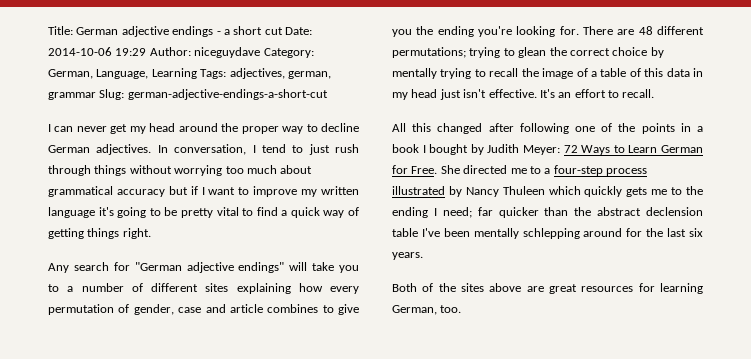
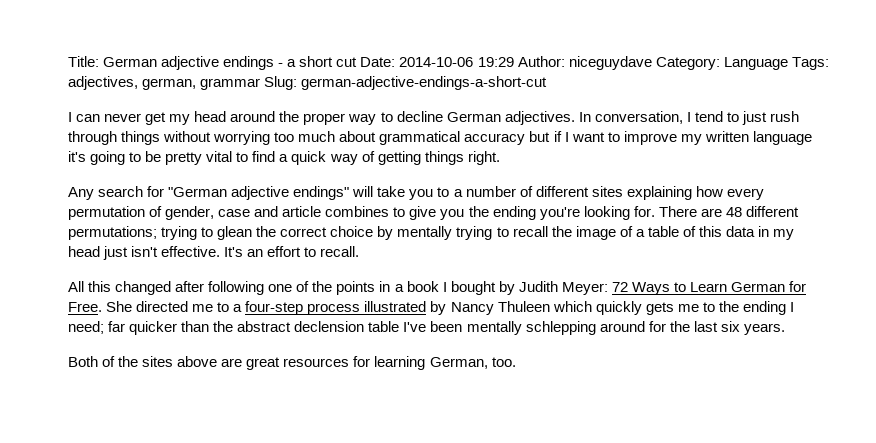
- Title: German adjective endings - a short cut Date: 2014-10-06 19:29 Author: niceguydave Category: German, Language, Learning Tags: adjectives, german, grammar Slug: german-adjective-endings-a-short-cut
+ Title: German adjective endings - a short cut Date: 2014-10-06 19:29 Author: niceguydave Category: Language Tags: adjectives, german, grammar Slug: german-adjective-endings-a-short-cut

